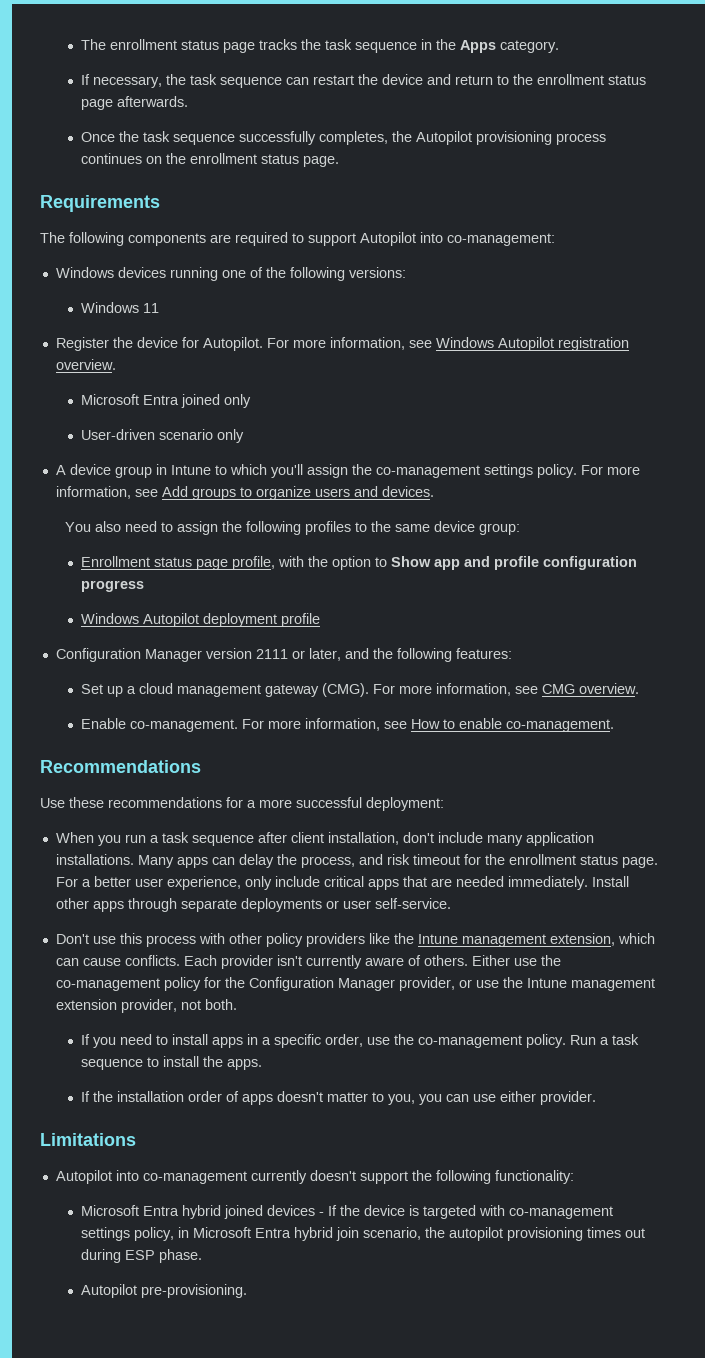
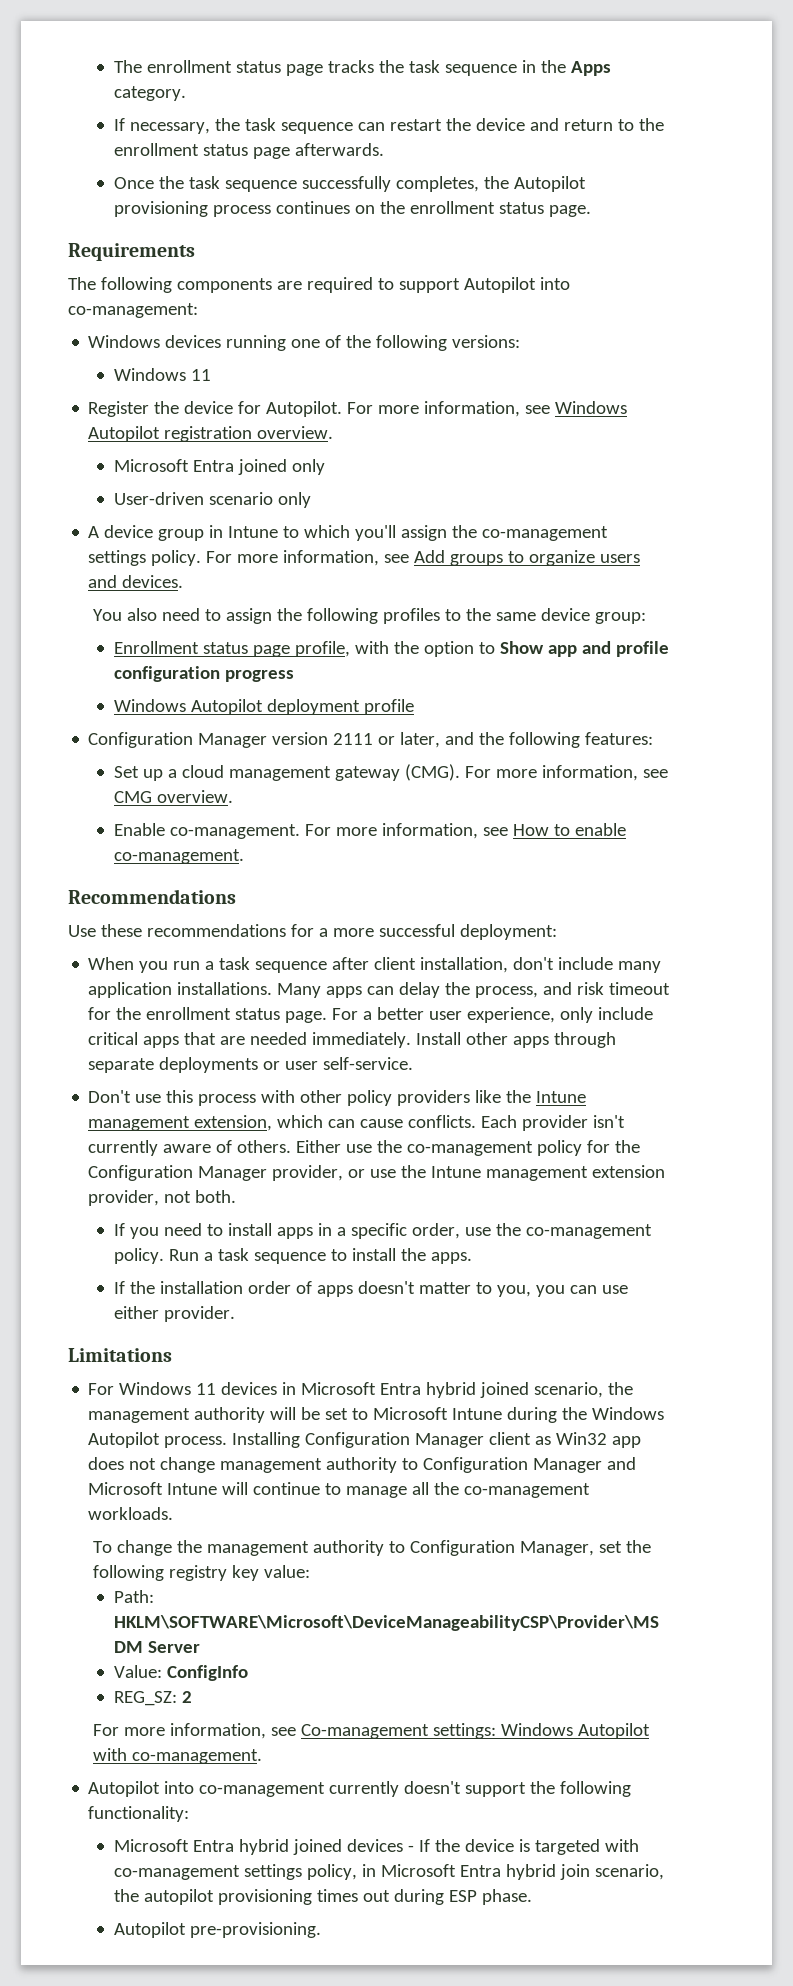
+ For Windows 11 devices in Microsoft Entra hybrid joined scenario, the management authority will be set to Microsoft Intune during the Windows Autopilot process. Installing Configuration Manager client as Win32 app does not change management authority to Configuration Manager and Microsoft Intune will continue to manage all the co-management workloads.
+ To change the management authority to Configuration Manager, set the following registry key value:
+ Path: HKLM\SOFTWARE\Microsoft\DeviceManageabilityCSP\Provider\MS DM Server
+ Value: ConfigInfo
+ REG_SZ: 2
+ For more information, see Co-management settings: Windows Autopilot with co-management.

